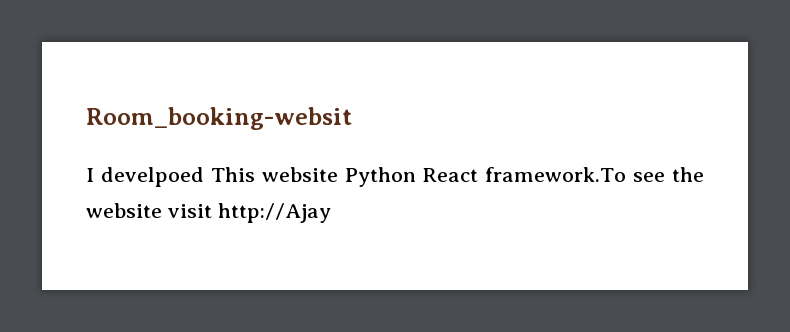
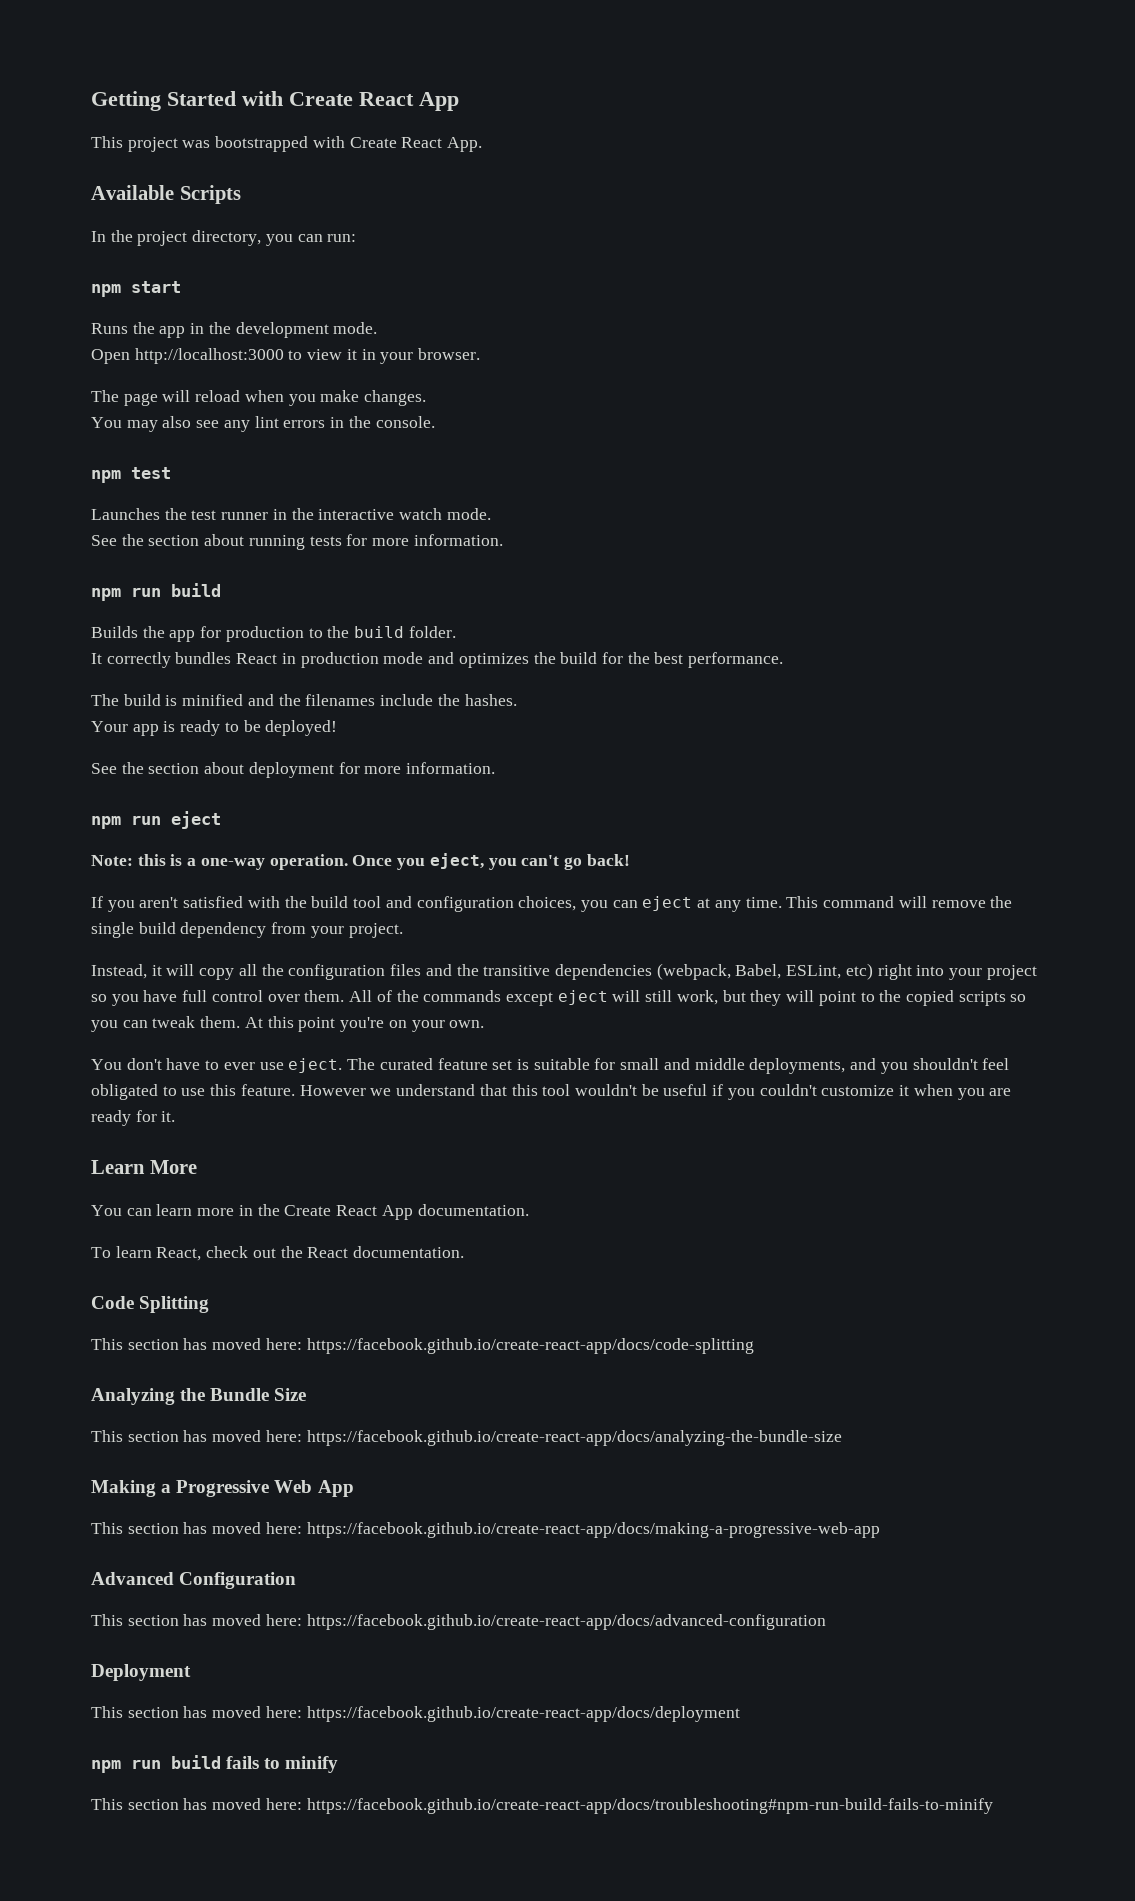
- Room_booking-websit
- I develpoed This website Python React framework.To see the website visit http://Ajay
+ Getting Started with Create React App
+ This project was bootstrapped with Create React App.
+ Available Scripts
+ In the project directory, you can run:
+ npm start
+ Runs the app in the development mode.
+ Open http://localhost:3000 to view it in your browser.
+ The page will reload when you make changes.
+ You may also see any lint errors in the console.
+ npm test
+ Launches the test runner in the interactive watch mode.
+ See the section about running tests for more information.
+ npm run build
+ Builds the app for production to the build folder.
+ It correctly bundles React in production mode and optimizes the build for the best performance.
+ The build is minified and the filenames include the hashes.
+ Your app is ready to be deployed!
+ See the section about deployment for more information.
+ npm run eject
+ Note: this is a one-way operation. Once you eject, you can't go back!
+ If you aren't satisfied with the build tool and configuration choices, you can eject at any time. This command will remove the single build dependency from your project.
+ Instead, it will copy all the configuration files and the transitive dependencies (webpack, Babel, ESLint, etc) right into your project so you have full control over them. All of the commands except eject will still work, but they will point to the copied scripts so you can tweak them. At this point you're on your own.
+ You don't have to ever use eject. The curated feature set is suitable for small and middle deployments, and you shouldn't feel obligated to use this feature. However we understand that this tool wouldn't be useful if you couldn't customize it when you are ready for it.
+ Learn More
+ You can learn more in the Create React App documentation.
+ To learn React, check out the React documentation.
+ Code Splitting
+ This section has moved here: https://facebook.github.io/create-react-app/docs/code-splitting
+ Analyzing the Bundle Size
+ This section has moved here: https://facebook.github.io/create-react-app/docs/analyzing-the-bundle-size
+ Making a Progressive Web App
+ This section has moved here: https://facebook.github.io/create-react-app/docs/making-a-progressive-web-app
+ Advanced Configuration
+ This section has moved here: https://facebook.github.io/create-react-app/docs/advanced-configuration
+ Deployment
+ This section has moved here: https://facebook.github.io/create-react-app/docs/deployment
+ npm run build fails to minify
+ This section has moved here: https://facebook.github.io/create-react-app/docs/troubleshooting#npm-run-build-fails-to-minify

